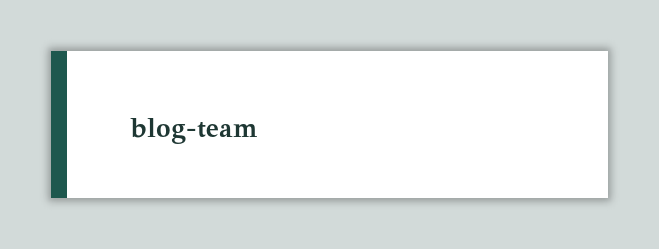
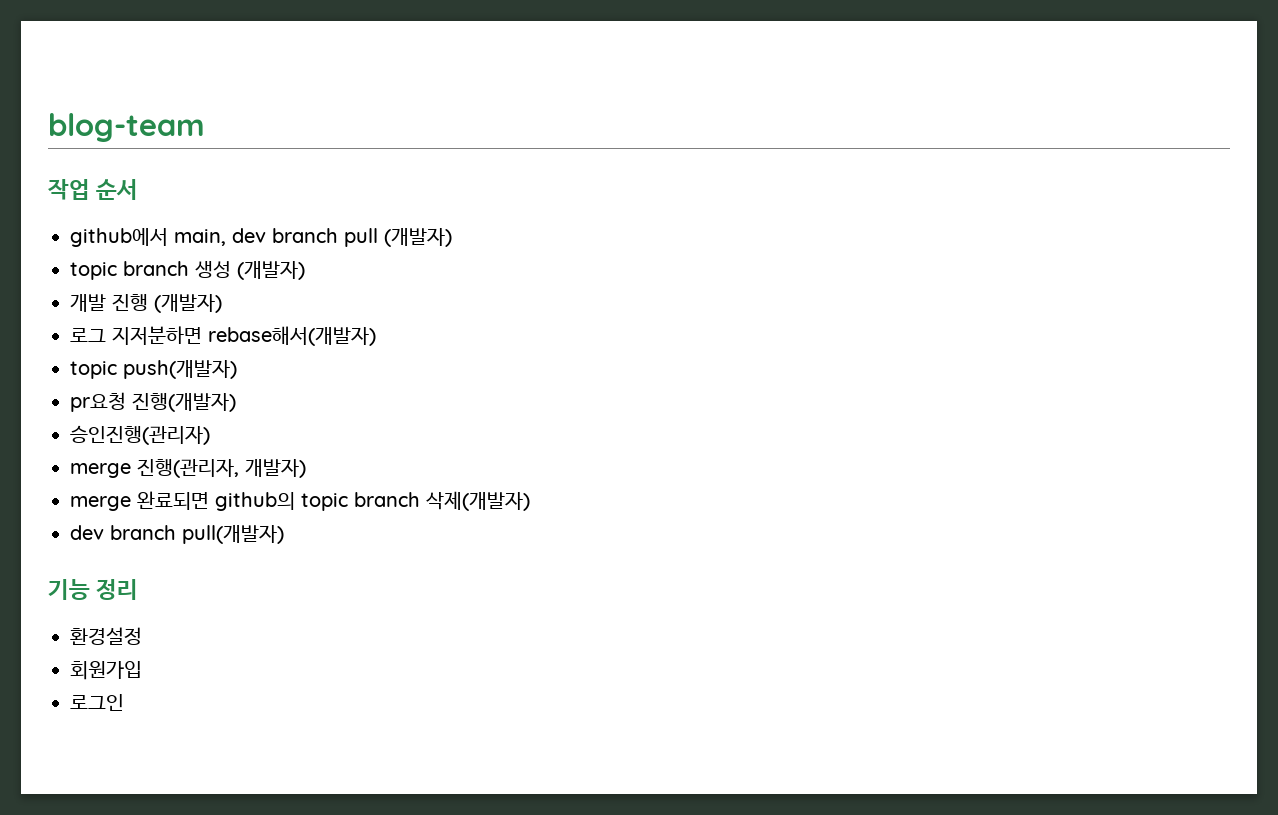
+ 작업 순서
+ github에서 main, dev branch pull (개발자)
+ topic branch 생성 (개발자)
+ 개발 진행 (개발자)
+ 로그 지저분하면 rebase해서(개발자)
+ topic push(개발자)
+ pr요청 진행(개발자)
+ 승인진행(관리자)
+ merge 진행(관리자, 개발자)
+ merge 완료되면 github의 topic branch 삭제(개발자)
+ dev branch pull(개발자)
+ 기능 정리
+ 환경설정
+ 회원가입
+ 로그인

